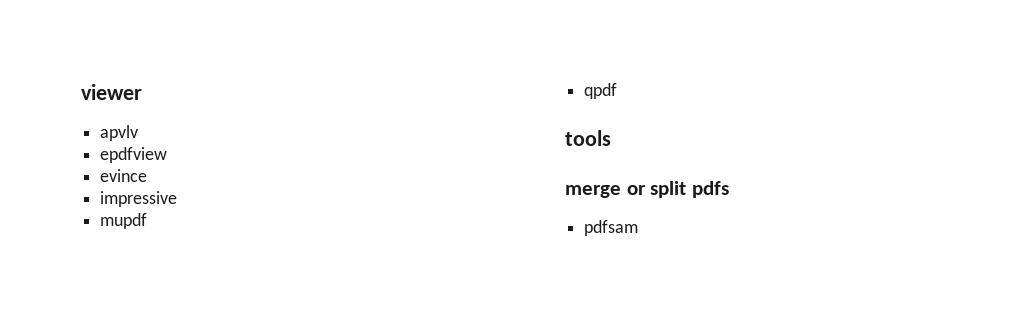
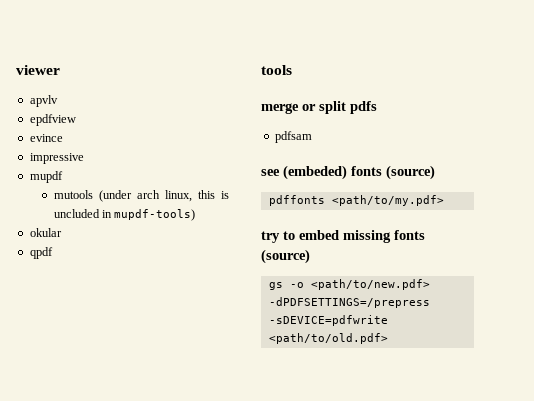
+ mutools (under arch linux, this is uncluded in mupdf-tools)
+ okular
+ see (embeded) fonts (source)
+ pdffonts <path/to/my.pdf>
+ try to embed missing fonts (source)
+ gs -o <path/to/new.pdf> -dPDFSETTINGS=/prepress -sDEVICE=pdfwrite <path/to/old.pdf>

